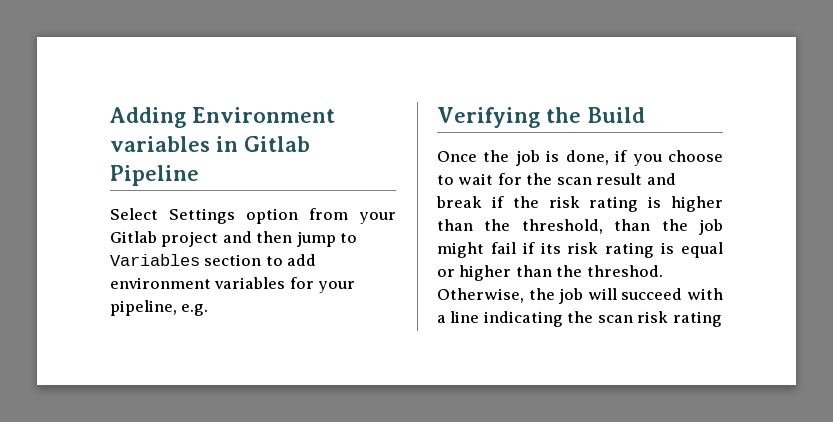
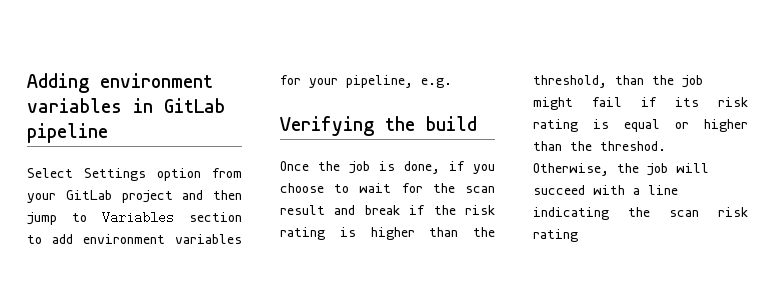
- Adding Environment variables in Gitlab Pipeline
+ Adding environment variables in GitLab pipeline
- Select Settings option from your Gitlab project and then jump to Variables section to add environment variables for your pipeline, e.g.
+ Select Settings option from your GitLab project and then jump to Variables section to add environment variables for your pipeline, e.g.
- Verifying the Build
+ Verifying the build

